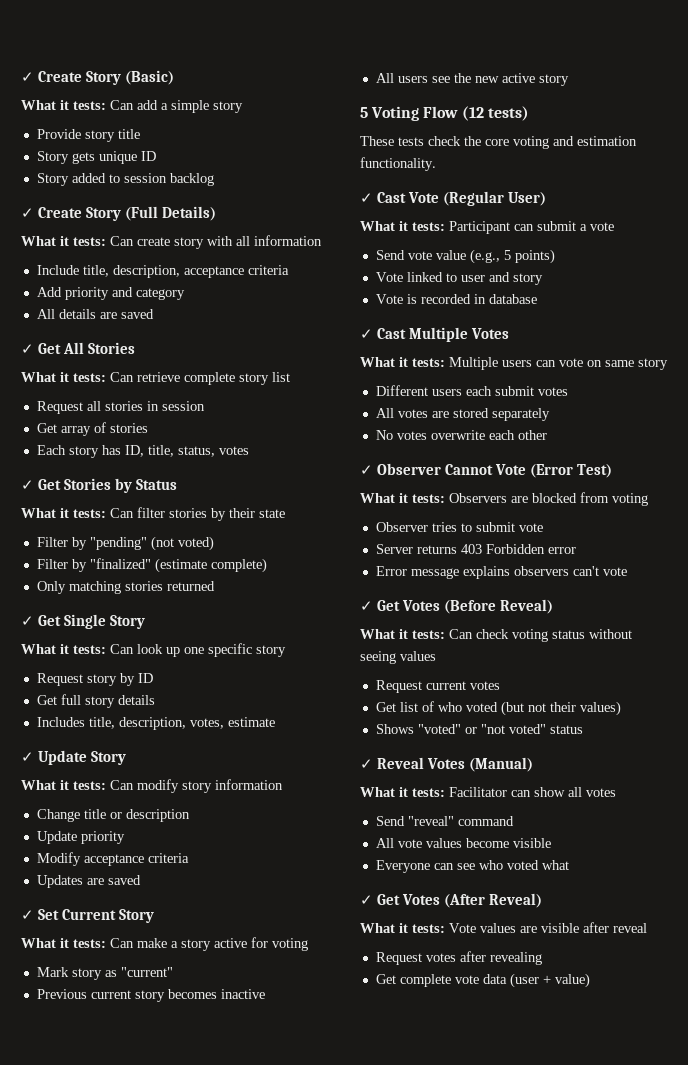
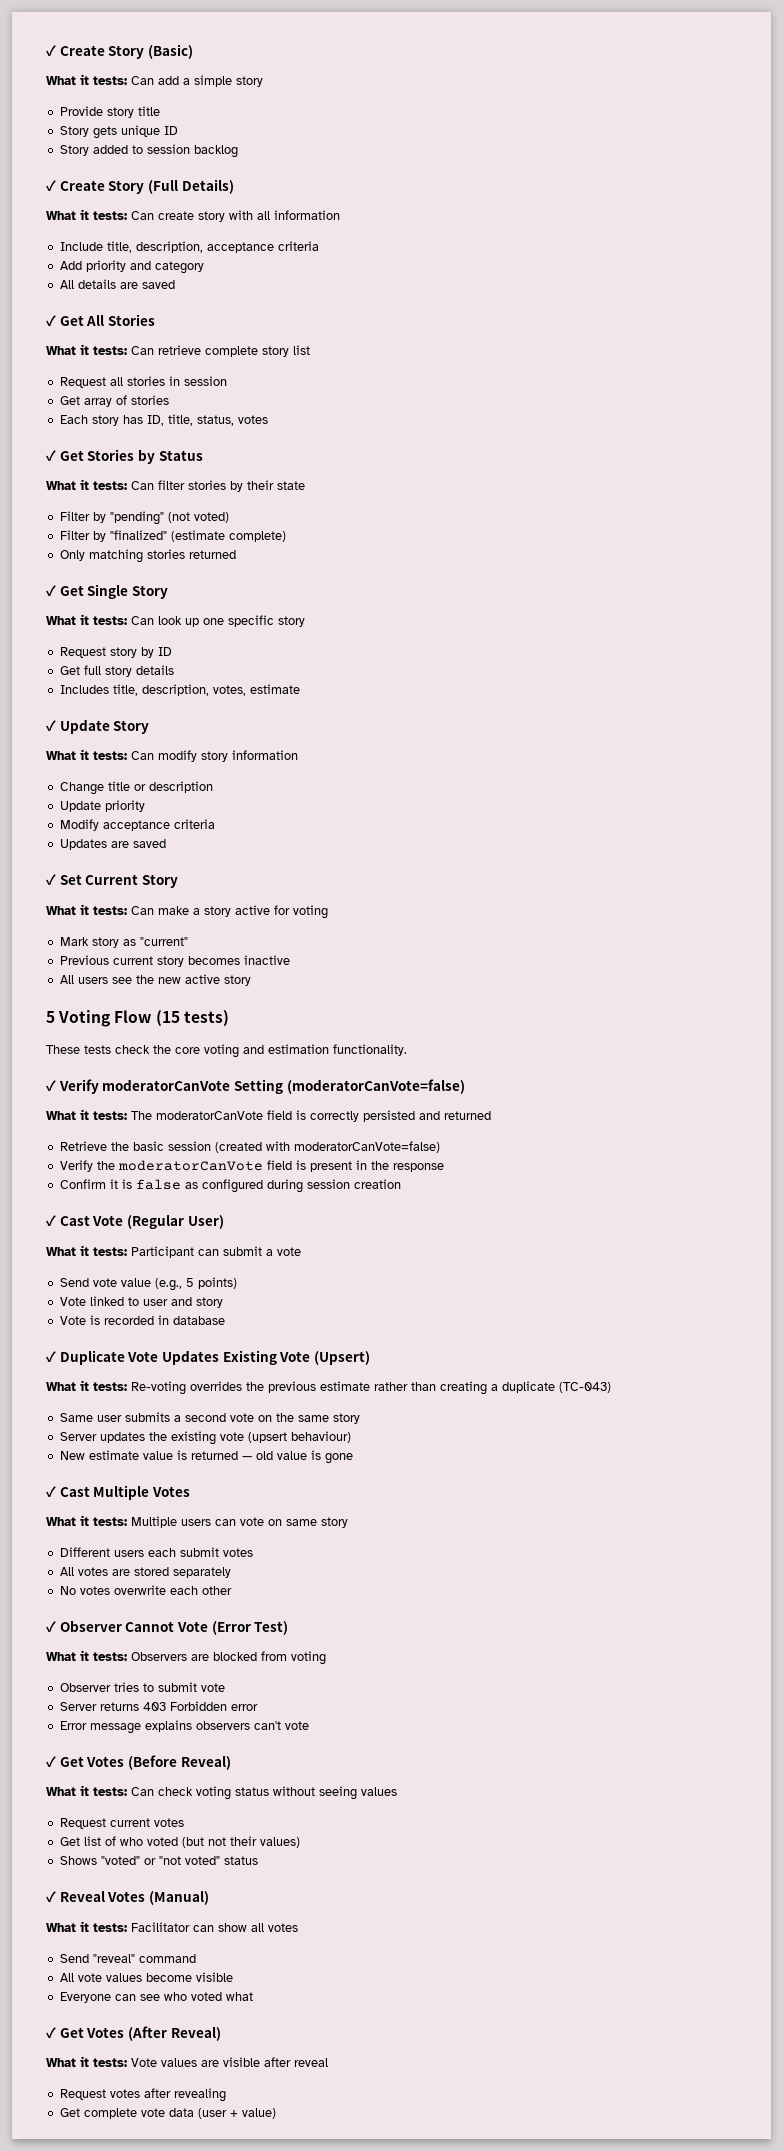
- 5 Voting Flow (12 tests)
+ 5 Voting Flow (15 tests)
+ ✓ Verify moderatorCanVote Setting (moderatorCanVote=false)
+ What it tests: The moderatorCanVote field is correctly persisted and returned
+ Retrieve the basic session (created with moderatorCanVote=false)
+ Verify the moderatorCanVote field is present in the response
+ Confirm it is false as configured during session creation
+ ✓ Duplicate Vote Updates Existing Vote (Upsert)
+ What it tests: Re-voting overrides the previous estimate rather than creating a duplicate (TC-043)
+ Same user submits a second vote on the same story
+ Server updates the existing vote (upsert behaviour)
+ New estimate value is returned — old value is gone

